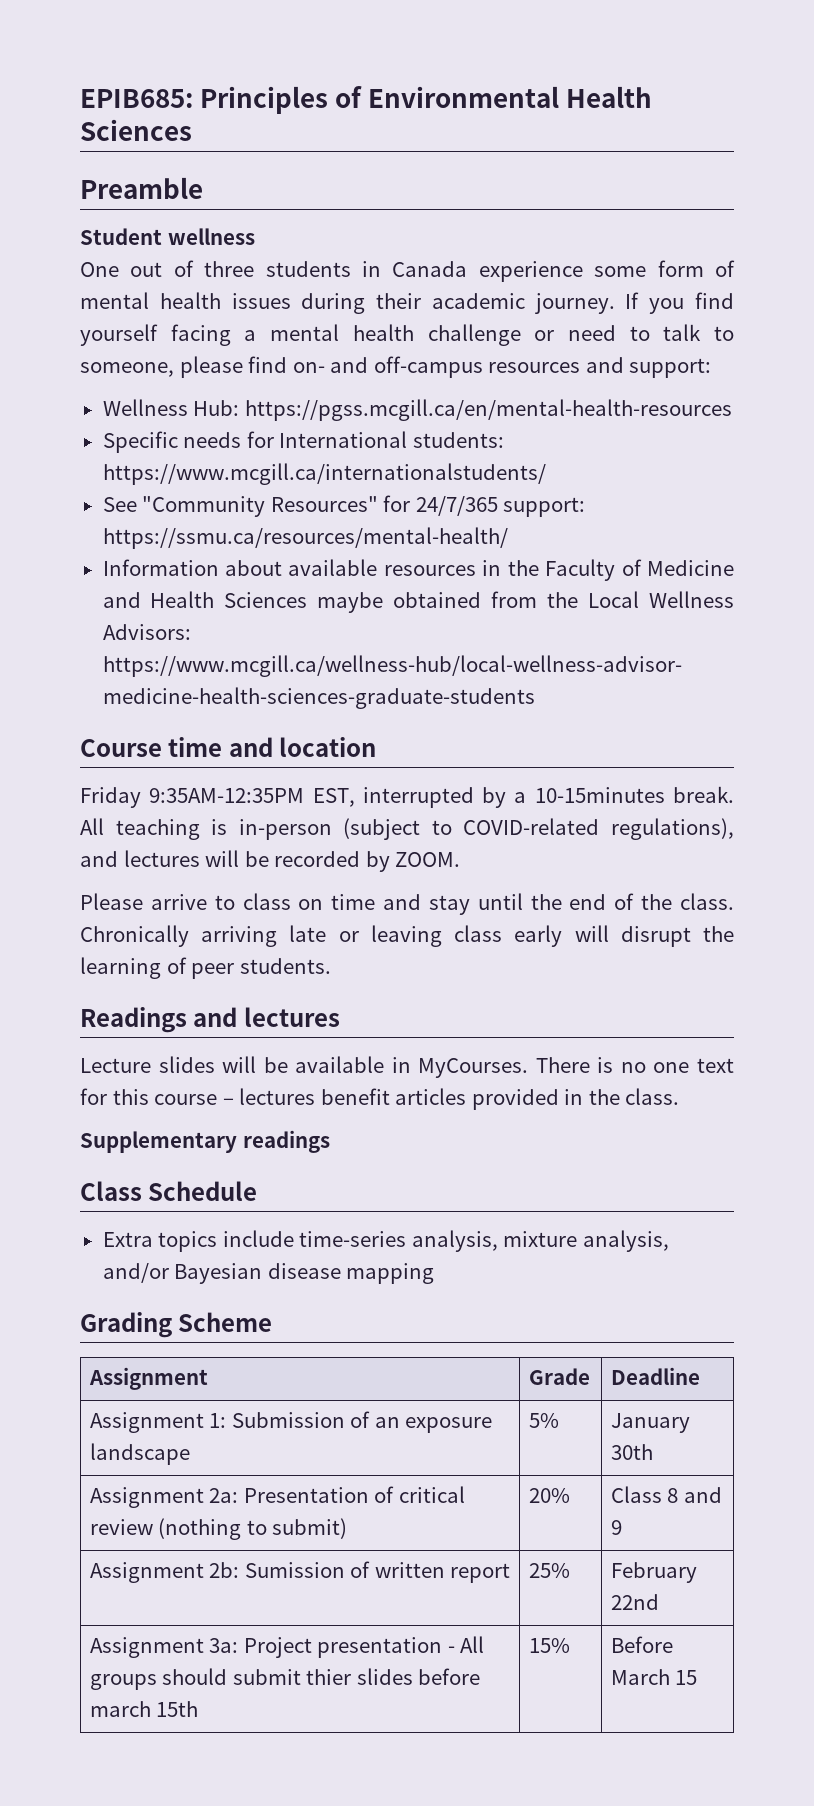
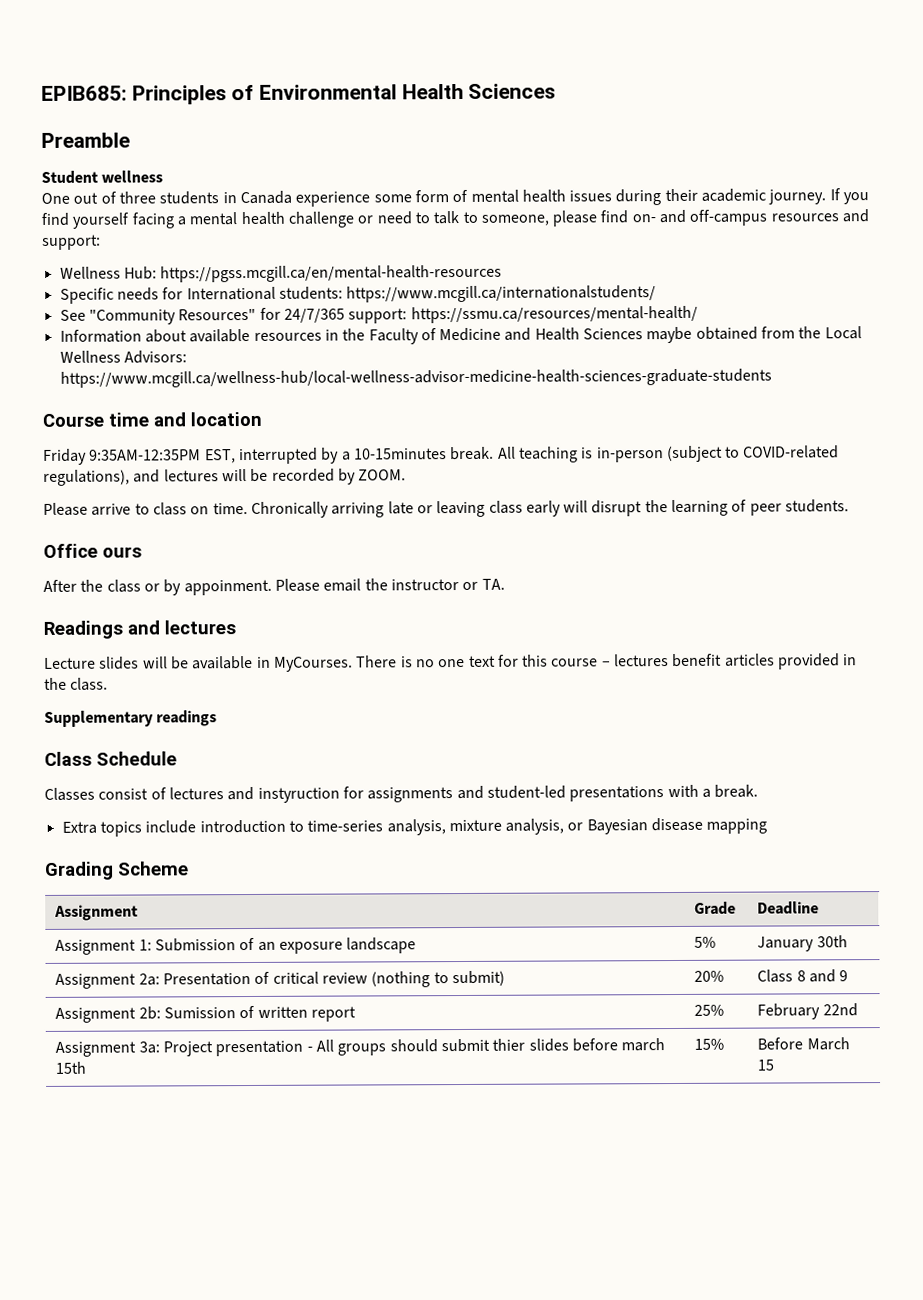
- Please arrive to class on time and stay until the end of the class.
+ Please arrive to class on time.
+ Office ours
+ After the class or by appoinment. Please email the instructor or TA.
+ Classes consist of lectures and instyruction for assignments and student-led presentations with a break.
- Extra topics include time-series analysis, mixture analysis, and/or Bayesian disease mapping
+ Extra topics include introduction to time-series analysis, mixture analysis, or Bayesian disease mapping

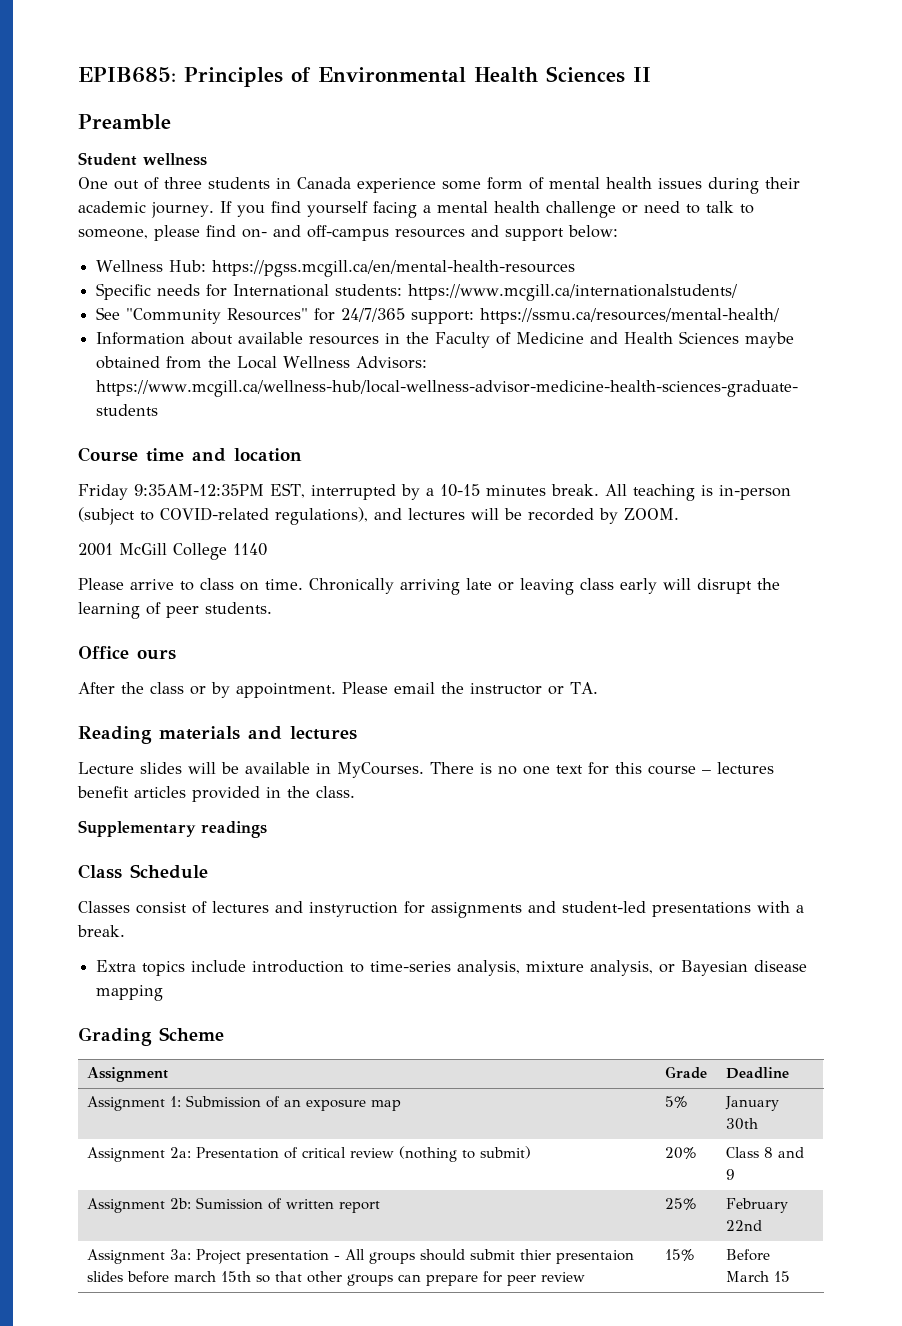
- EPIB685: Principles of Environmental Health Sciences
+ EPIB685: Principles of Environmental Health Sciences II
- If you find yourself facing a mental health challenge or need to talk to someone, please find on- and off-campus resources and support:
+ If you find yourself facing a mental health challenge or need to talk to someone, please find on- and off-campus resources and support below:
- Friday 9:35AM-12:35PM EST, interrupted by a 10-15minutes break.
+ Friday 9:35AM-12:35PM EST, interrupted by a 10-15 minutes break.
+ 2001 McGill College 1140
- After the class or by appoinment.
+ After the class or by appointment.
- Readings and lectures
+ Reading materials and lectures
- Assignment 1: Submission of an exposure landscape | 5% | January 30th
+ Assignment 1: Submission of an exposure map | 5% | January 30th
- Assignment 3a: Project presentation - All groups should submit thier slides before march 15th | 15% | Before March 15
+ Assignment 3a: Project presentation - All groups should submit thier presentaion slides before march 15th so that other groups can prepare for peer review | 15% | Before March 15

